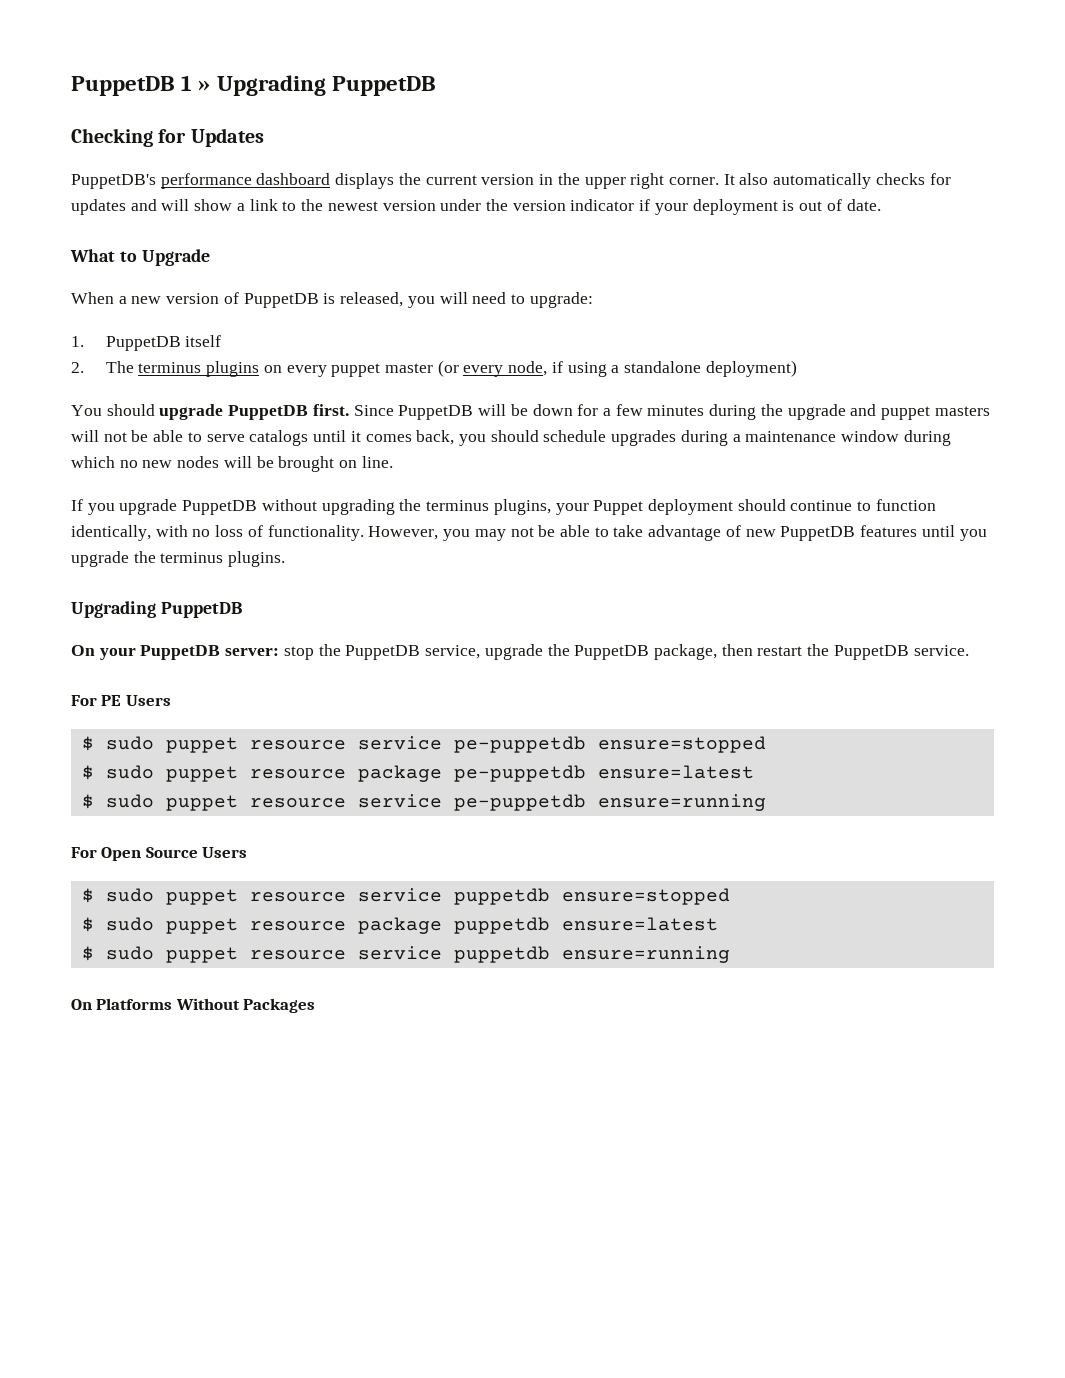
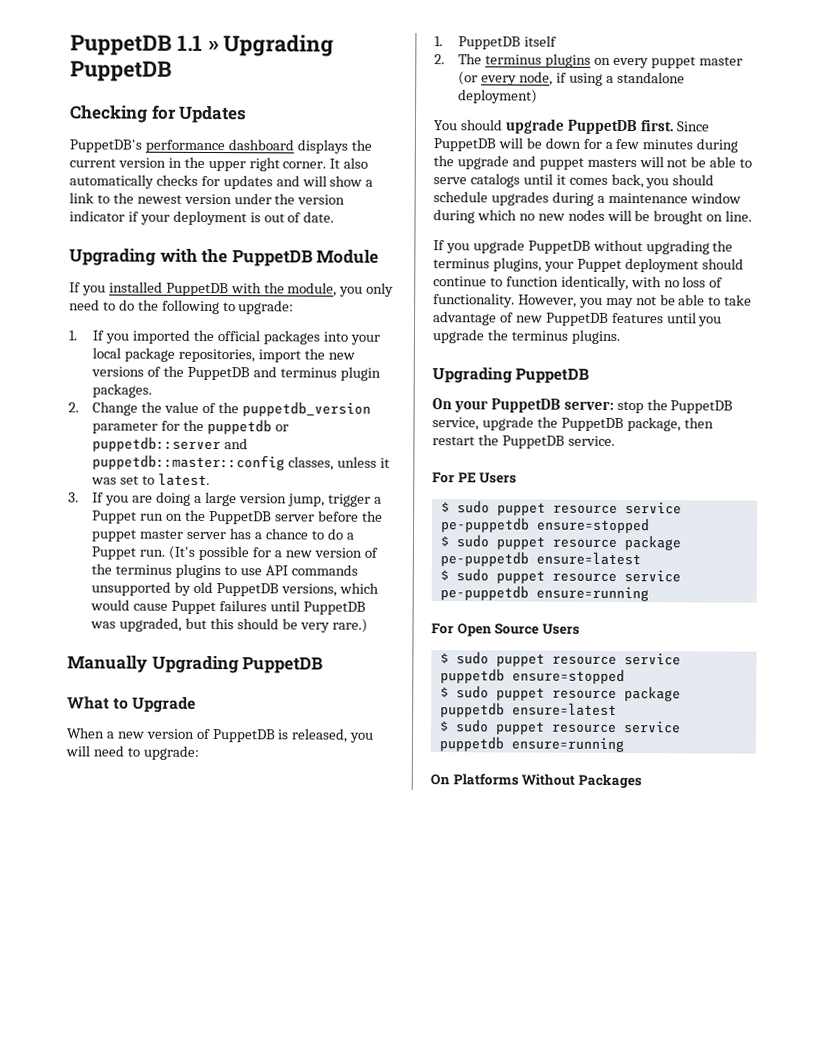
- PuppetDB 1 » Upgrading PuppetDB
+ PuppetDB 1.1 » Upgrading PuppetDB
+ Upgrading with the PuppetDB Module
+ If you installed PuppetDB with the module, you only need to do the following to upgrade:
+ 1. If you imported the official packages into your local package repositories, import the new versions of the PuppetDB and terminus plugin packages.
+ 2. Change the value of the puppetdb_version parameter for the puppetdb or puppetdb::server and puppetdb::master::config classes, unless it was set to latest.
+ 3. If you are doing a large version jump, trigger a Puppet run on the PuppetDB server before the puppet master server has a chance to do a Puppet run. (It's possible for a new version of the terminus plugins to use API commands unsupported by old PuppetDB versions, which would cause Puppet failures until PuppetDB was upgraded, but this should be very rare.)
+ Manually Upgrading PuppetDB

